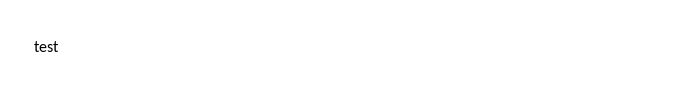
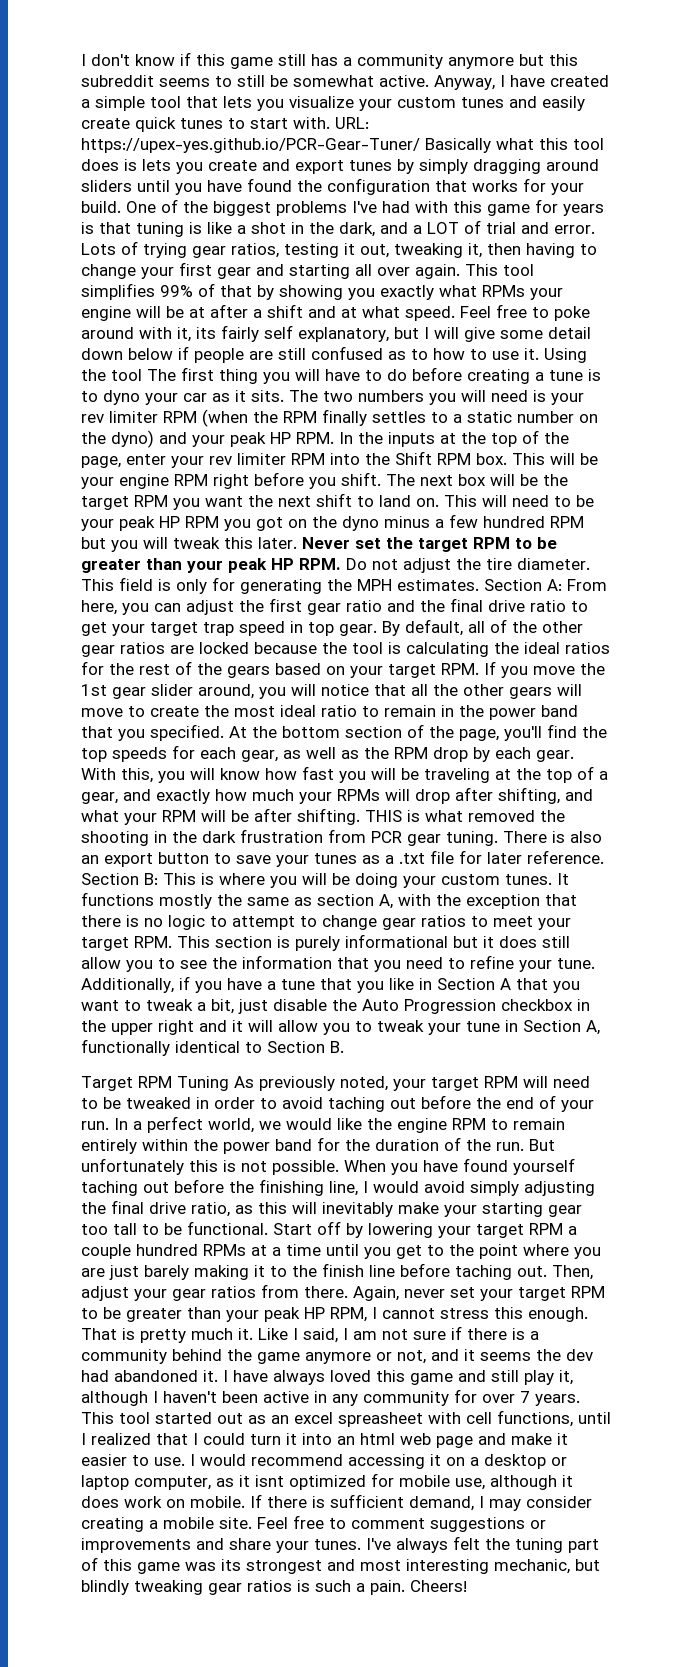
- test
+ I don't know if this game still has a community anymore but this subreddit seems to still be somewhat active. Anyway, I have created a simple tool that lets you visualize your custom tunes and easily create quick tunes to start with. URL: https://upex-yes.github.io/PCR-Gear-Tuner/ Basically what this tool does is lets you create and export tunes by simply dragging around sliders until you have found the configuration that works for your build. One of the biggest problems I've had with this game for years is that tuning is like a shot in the dark, and a LOT of trial and error. Lots of trying gear ratios, testing it out, tweaking it, then having to change your first gear and starting all over again. This tool simplifies 99% of that by showing you exactly what RPMs your engine will be at after a shift and at what speed. Feel free to poke around with it, its fairly self explanatory, but I will give some detail down below if people are still confused as to how to use it. Using the tool The first thing you will have to do before creating a tune is to dyno your car as it sits. The two numbers you will need is your rev limiter RPM (when the RPM finally settles to a static number on the dyno) and your peak HP RPM. In the inputs at the top of the page, enter your rev limiter RPM into the Shift RPM box. This will be your engine RPM right before you shift. The next box will be the target RPM you want the next shift to land on. This will need to be your peak HP RPM you got on the dyno minus a few hundred RPM but you will tweak this later. Never set the target RPM to be greater than your peak HP RPM. Do not adjust the tire diameter. This field is only for generating the MPH estimates. Section A: From here, you can adjust the first gear ratio and the final drive ratio to get your target trap speed in top gear. By default, all of the other gear ratios are locked because the tool is calculating the ideal ratios for the rest of the gears based on your target RPM. If you move the 1st gear slider around, you will notice that all the other gears will move to create the most ideal ratio to remain in the power band that you specified. At the bottom section of the page, you'll find the top speeds for each gear, as well as the RPM drop by each gear. With this, you will know how fast you will be traveling at the top of a gear, and exactly how much your RPMs will drop after shifting, and what your RPM will be after shifting. THIS is what removed the shooting in the dark frustration from PCR gear tuning. There is also an export button to save your tunes as a .txt file for later reference. Section B: This is where you will be doing your custom tunes. It functions mostly the same as section A, with the exception that there is no logic to attempt to change gear ratios to meet your target RPM. This section is purely informational but it does still allow you to see the information that you need to refine your tune. Additionally, if you have a tune that you like in Section A that you want to tweak a bit, just disable the Auto Progression checkbox in the upper right and it will allow you to tweak your tune in Section A, functionally identical to Section B.
+ Target RPM Tuning As previously noted, your target RPM will need to be tweaked in order to avoid taching out before the end of your run. In a perfect world, we would like the engine RPM to remain entirely within the power band for the duration of the run. But unfortunately this is not possible. When you have found yourself taching out before the finishing line, I would avoid simply adjusting the final drive ratio, as this will inevitably make your starting gear too tall to be functional. Start off by lowering your target RPM a couple hundred RPMs at a time until you get to the point where you are just barely making it to the finish line before taching out. Then, adjust your gear ratios from there. Again, never set your target RPM to be greater than your peak HP RPM, I cannot stress this enough. That is pretty much it. Like I said, I am not sure if there is a community behind the game anymore or not, and it seems the dev had abandoned it. I have always loved this game and still play it, although I haven't been active in any community for over 7 years. This tool started out as an excel spreasheet with cell functions, until I realized that I could turn it into an html web page and make it easier to use. I would recommend accessing it on a desktop or laptop computer, as it isnt optimized for mobile use, although it does work on mobile. If there is sufficient demand, I may consider creating a mobile site. Feel free to comment suggestions or improvements and share your tunes. I've always felt the tuning part of this game was its strongest and most interesting mechanic, but blindly tweaking gear ratios is such a pain. Cheers!

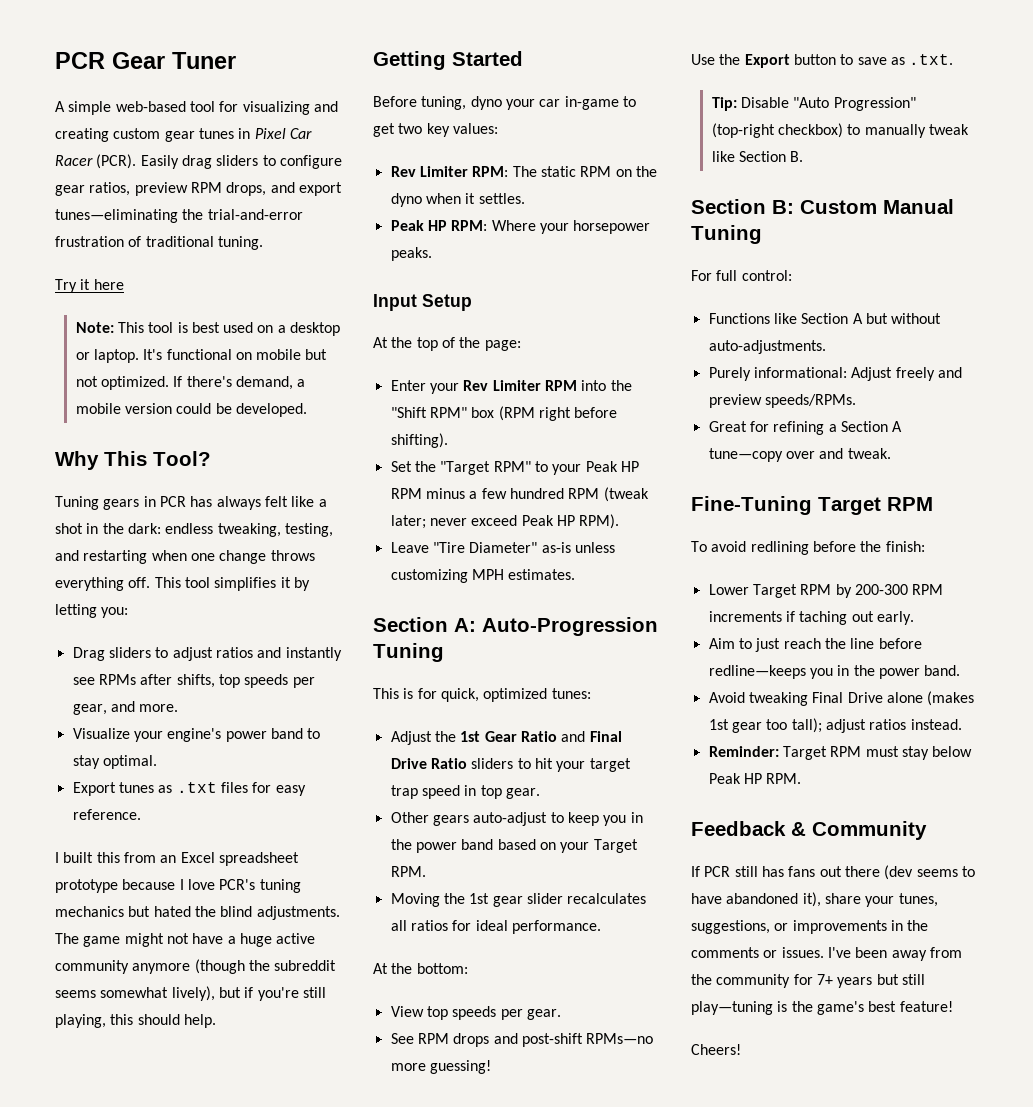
- I don't know if this game still has a community anymore but this subreddit seems to still be somewhat active. Anyway, I have created a simple tool that lets you visualize your custom tunes and easily create quick tunes to start with. URL: https://upex-yes.github.io/PCR-Gear-Tuner/ Basically what this tool does is lets you create and export tunes by simply dragging around sliders until you have found the configuration that works for your build. One of the biggest problems I've had with this game for years is that tuning is like a shot in the dark, and a LOT of trial and error. Lots of trying gear ratios, testing it out, tweaking it, then having to change your first gear and starting all over again. This tool simplifies 99% of that by showing you exactly what RPMs your engine will be at after a shift and at what speed. Feel free to poke around with it, its fairly self explanatory, but I will give some detail down below if people are still confused as to how to use it. Using the tool The first thing you will have to do before creating a tune is to dyno your car as it sits. The two numbers you will need is your rev limiter RPM (when the RPM finally settles to a static number on the dyno) and your peak HP RPM. In the inputs at the top of the page, enter your rev limiter RPM into the Shift RPM box. This will be your engine RPM right before you shift. The next box will be the target RPM you want the next shift to land on. This will need to be your peak HP RPM you got on the dyno minus a few hundred RPM but you will tweak this later. Never set the target RPM to be greater than your peak HP RPM. Do not adjust the tire diameter. This field is only for generating the MPH estimates. Section A: From here, you can adjust the first gear ratio and the final drive ratio to get your target trap speed in top gear. By default, all of the other gear ratios are locked because the tool is calculating the ideal ratios for the rest of the gears based on your target RPM. If you move the 1st gear slider around, you will notice that all the other gears will move to create the most ideal ratio to remain in the power band that you specified. At the bottom section of the page, you'll find the top speeds for each gear, as well as the RPM drop by each gear. With this, you will know how fast you will be traveling at the top of a gear, and exactly how much your RPMs will drop after shifting, and what your RPM will be after shifting. THIS is what removed the shooting in the dark frustration from PCR gear tuning. There is also an export button to save your tunes as a .txt file for later reference. Section B: This is where you will be doing your custom tunes. It functions mostly the same as section A, with the exception that there is no logic to attempt to change gear ratios to meet your target RPM. This section is purely informational but it does still allow you to see the information that you need to refine your tune. Additionally, if you have a tune that you like in Section A that you want to tweak a bit, just disable the Auto Progression checkbox in the upper right and it will allow you to tweak your tune in Section A, functionally identical to Section B.
- Target RPM Tuning As previously noted, your target RPM will need to be tweaked in order to avoid taching out before the end of your run. In a perfect world, we would like the engine RPM to remain entirely within the power band for the duration of the run. But unfortunately this is not possible. When you have found yourself taching out before the finishing line, I would avoid simply adjusting the final drive ratio, as this will inevitably make your starting gear too tall to be functional. Start off by lowering your target RPM a couple hundred RPMs at a time until you get to the point where you are just barely making it to the finish line before taching out. Then, adjust your gear ratios from there. Again, never set your target RPM to be greater than your peak HP RPM, I cannot stress this enough. That is pretty much it. Like I said, I am not sure if there is a community behind the game anymore or not, and it seems the dev had abandoned it. I have always loved this game and still play it, although I haven't been active in any community for over 7 years. This tool started out as an excel spreasheet with cell functions, until I realized that I could turn it into an html web page and make it easier to use. I would recommend accessing it on a desktop or laptop computer, as it isnt optimized for mobile use, although it does work on mobile. If there is sufficient demand, I may consider creating a mobile site. Feel free to comment suggestions or improvements and share your tunes. I've always felt the tuning part of this game was its strongest and most interesting mechanic, but blindly tweaking gear ratios is such a pain. Cheers!
+ PCR Gear Tuner
+ A simple web-based tool for visualizing and creating custom gear tunes in Pixel Car Racer (PCR). Easily drag sliders to configure gear ratios, preview RPM drops, and export tunes—eliminating the trial-and-error frustration of traditional tuning.
+ Try it here
+ Note: This tool is best used on a desktop or laptop. It's functional on mobile but not optimized. If there's demand, a mobile version could be developed.
+ Why This Tool?
+ Tuning gears in PCR has always felt like a shot in the dark: endless tweaking, testing, and restarting when one change throws everything off. This tool simplifies it by letting you:
+ Drag sliders to adjust ratios and instantly see RPMs after shifts, top speeds per gear, and more.
+ Visualize your engine's power band to stay optimal.
+ Export tunes as .txt files for easy reference.
+ I built this from an Excel spreadsheet prototype because I love PCR's tuning mechanics but hated the blind adjustments. The game might not have a huge active community anymore (though the subreddit seems somewhat lively), but if you're still playing, this should help.
+ Getting Started
+ Before tuning, dyno your car in-game to get two key values:
+ Rev Limiter RPM: The static RPM on the dyno when it settles.
+ Peak HP RPM: Where your horsepower peaks.
+ Input Setup
+ At the top of the page:
+ Enter your Rev Limiter RPM into the "Shift RPM" box (RPM right before shifting).
+ Set the "Target RPM" to your Peak HP RPM minus a few hundred RPM (tweak later; never exceed Peak HP RPM).
+ Leave "Tire Diameter" as-is unless customizing MPH estimates.
+ Section A: Auto-Progression Tuning
+ This is for quick, optimized tunes:
+ Adjust the 1st Gear Ratio and Final Drive Ratio sliders to hit your target trap speed in top gear.
+ Other gears auto-adjust to keep you in the power band based on your Target RPM.
+ Moving the 1st gear slider recalculates all ratios for ideal performance.
+ At the bottom:
+ View top speeds per gear.
+ See RPM drops and post-shift RPMs—no more guessing!
+ Use the Export button to save as .txt.
+ Tip: Disable "Auto Progression" (top-right checkbox) to manually tweak like Section B.
+ Section B: Custom Manual Tuning
+ For full control:
+ Functions like Section A but without auto-adjustments.
+ Purely informational: Adjust freely and preview speeds/RPMs.
+ Great for refining a Section A tune—copy over and tweak.
+ Fine-Tuning Target RPM
+ To avoid redlining before the finish:
+ Lower Target RPM by 200-300 RPM increments if taching out early.
+ Aim to just reach the line before redline—keeps you in the power band.
+ Avoid tweaking Final Drive alone (makes 1st gear too tall); adjust ratios instead.
+ Reminder: Target RPM must stay below Peak HP RPM.
+ Feedback & Community
+ If PCR still has fans out there (dev seems to have abandoned it), share your tunes, suggestions, or improvements in the comments or issues. I've been away from the community for 7+ years but still play—tuning is the game's best feature!
+ Cheers!

